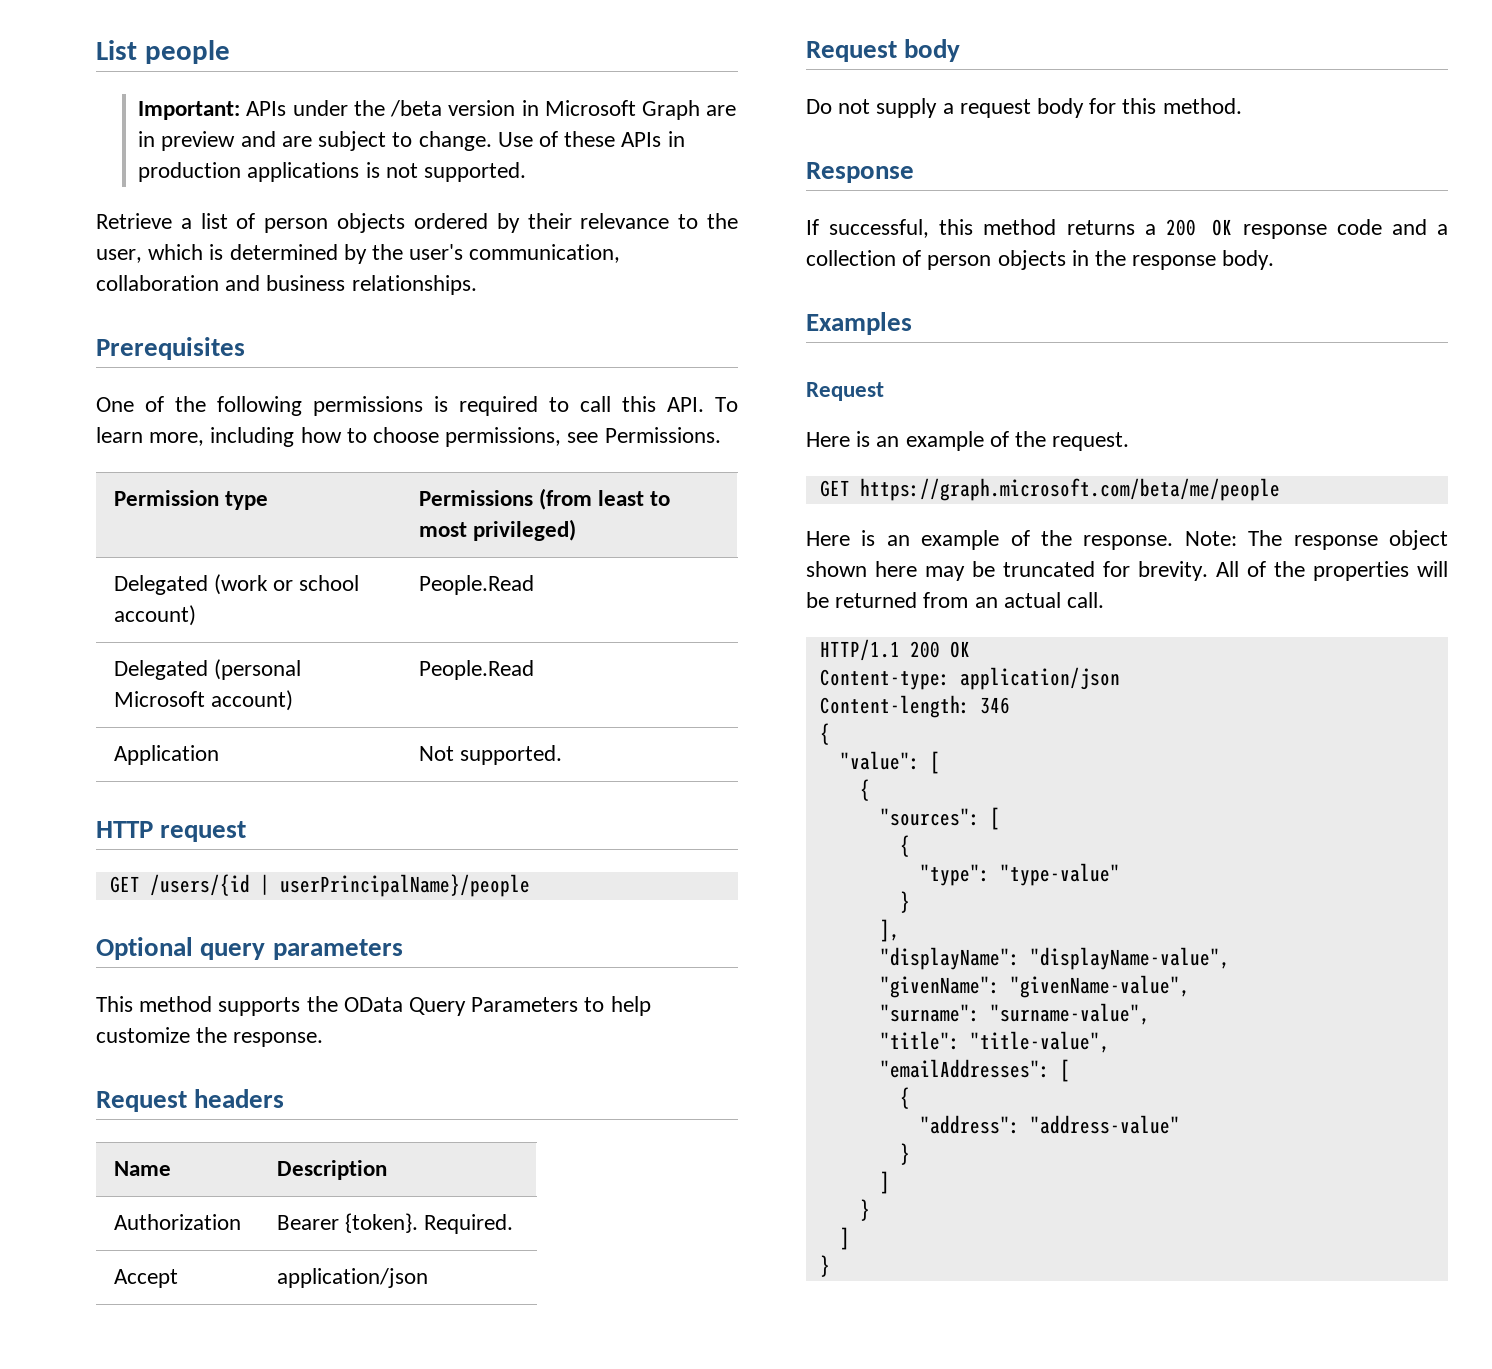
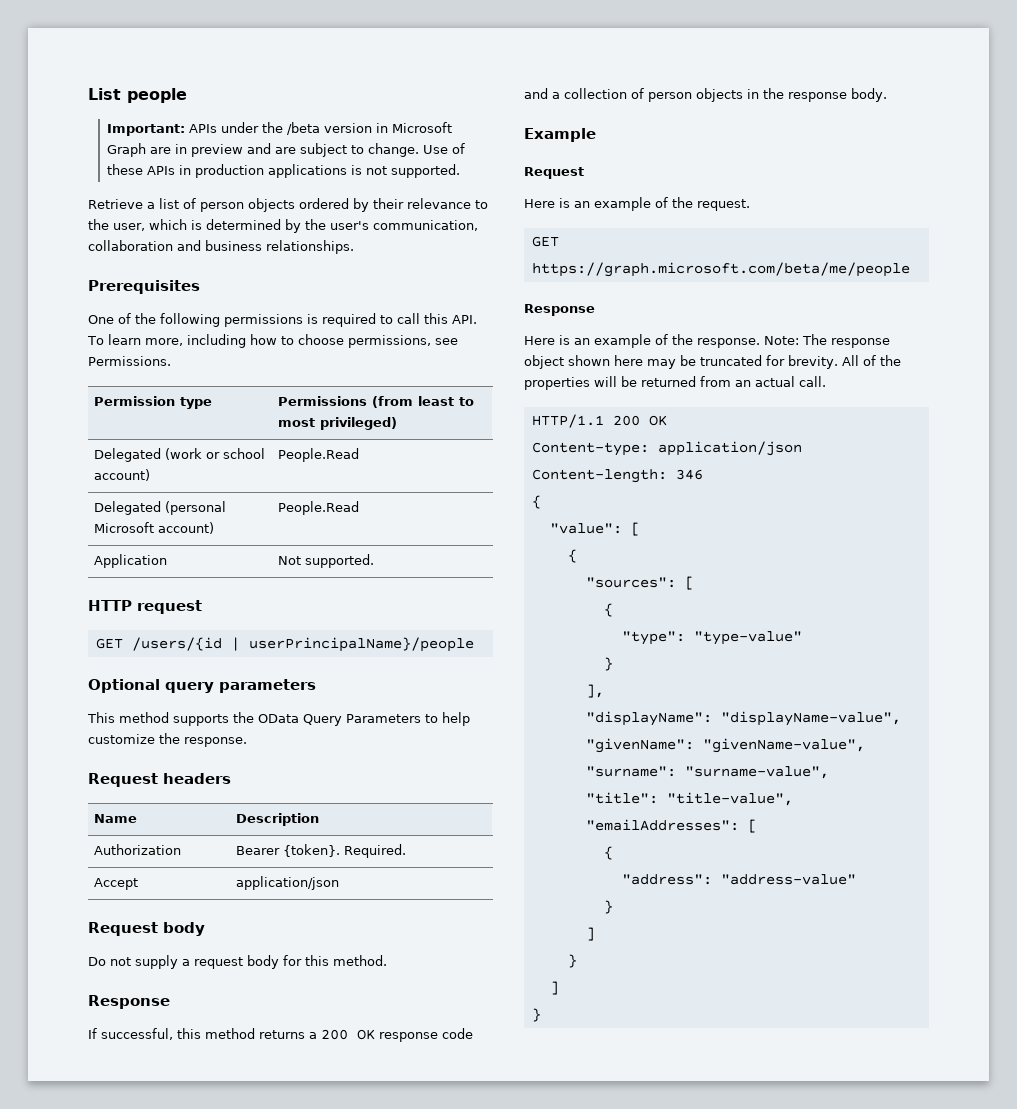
- Examples
+ Example
  GET https://graph.microsoft.com/beta/me/people
+ Response

